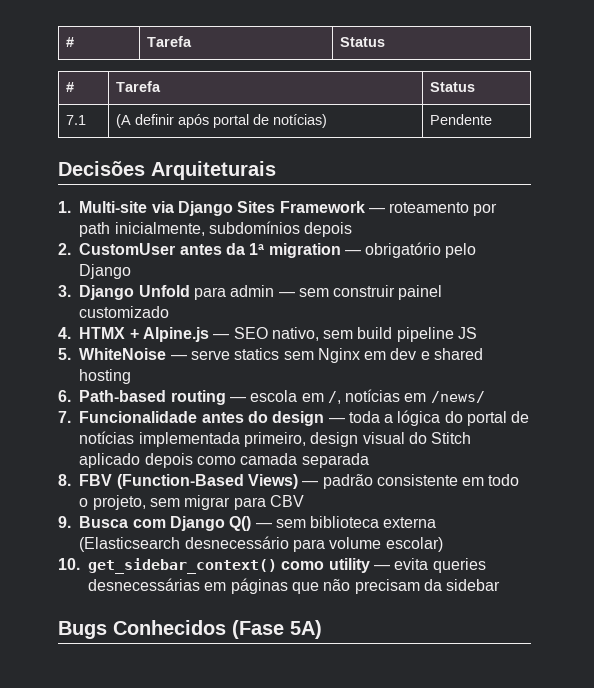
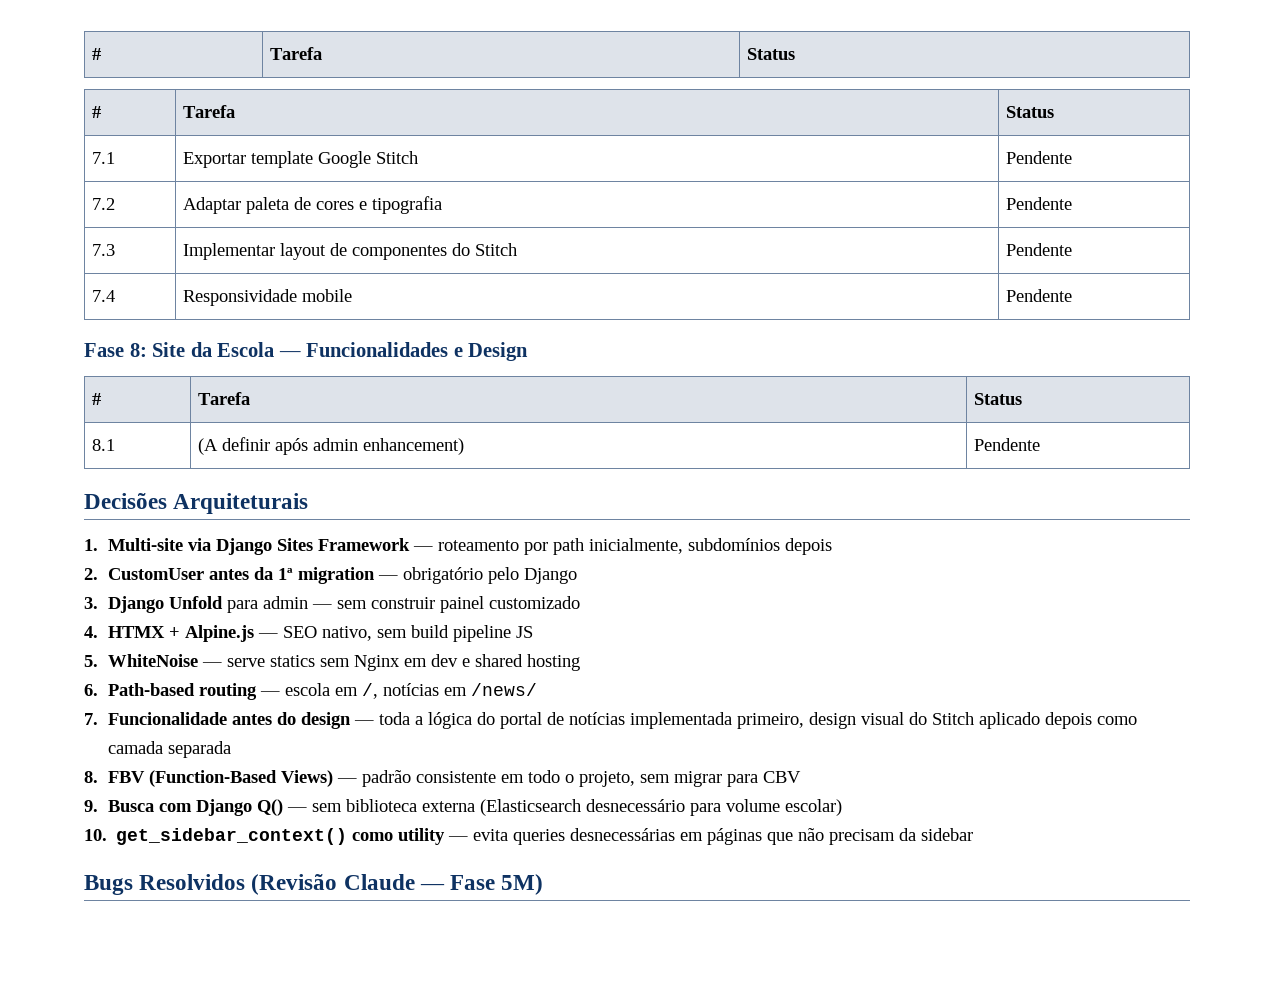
- 7.1 | (A definir após portal de notícias) | Pendente
+ 7.1 | Exportar template Google Stitch | Pendente
+ 7.2 | Adaptar paleta de cores e tipografia | Pendente
+ 7.3 | Implementar layout de componentes do Stitch | Pendente
+ 7.4 | Responsividade mobile | Pendente
+ Fase 8: Site da Escola — Funcionalidades e Design
+ # | Tarefa | Status
+ 8.1 | (A definir após admin enhancement) | Pendente
- Bugs Conhecidos (Fase 5A)
+ Bugs Resolvidos (Revisão Claude — Fase 5M)

